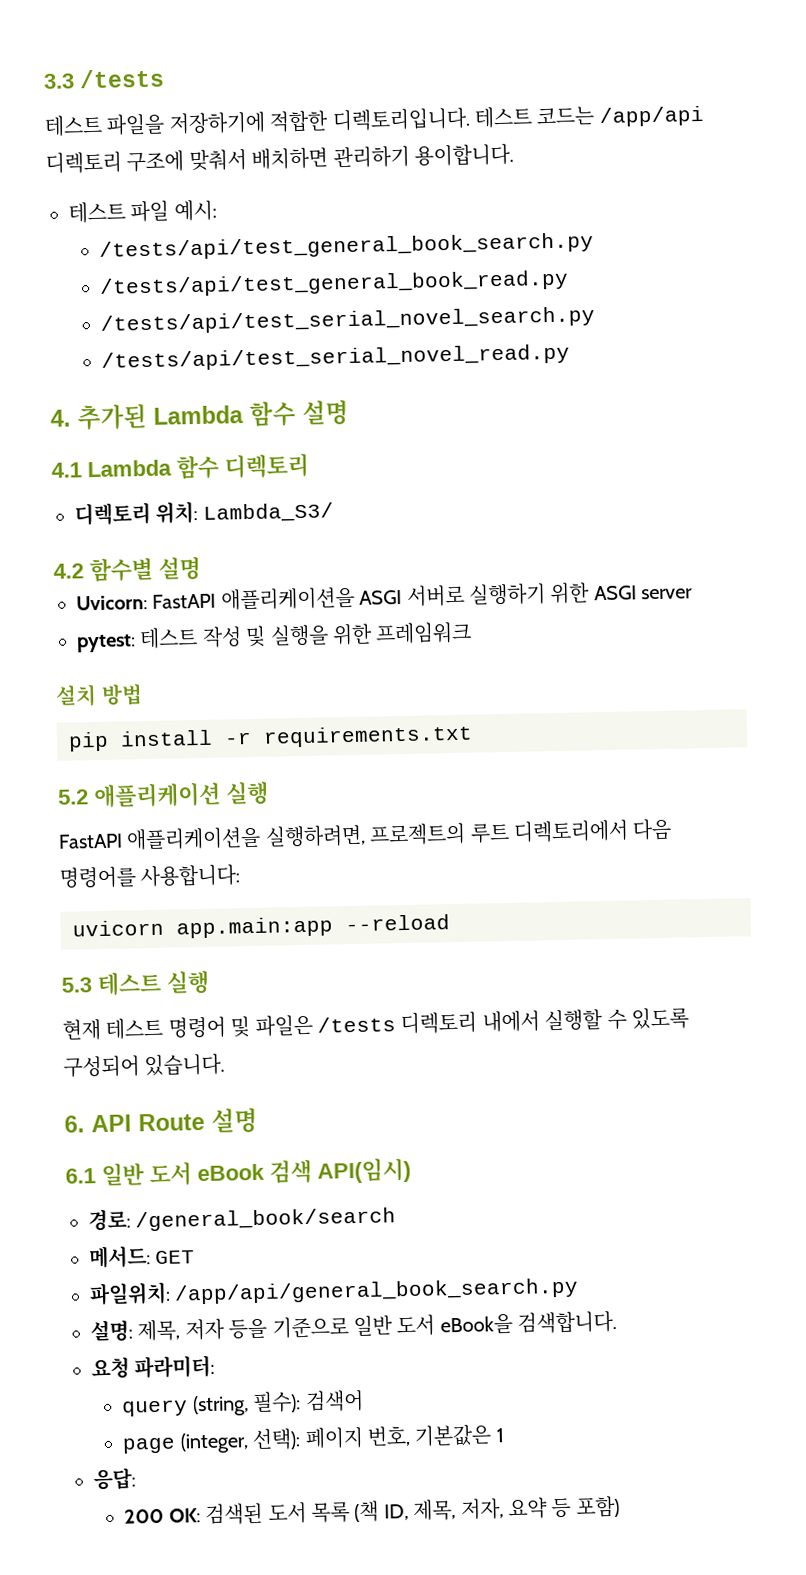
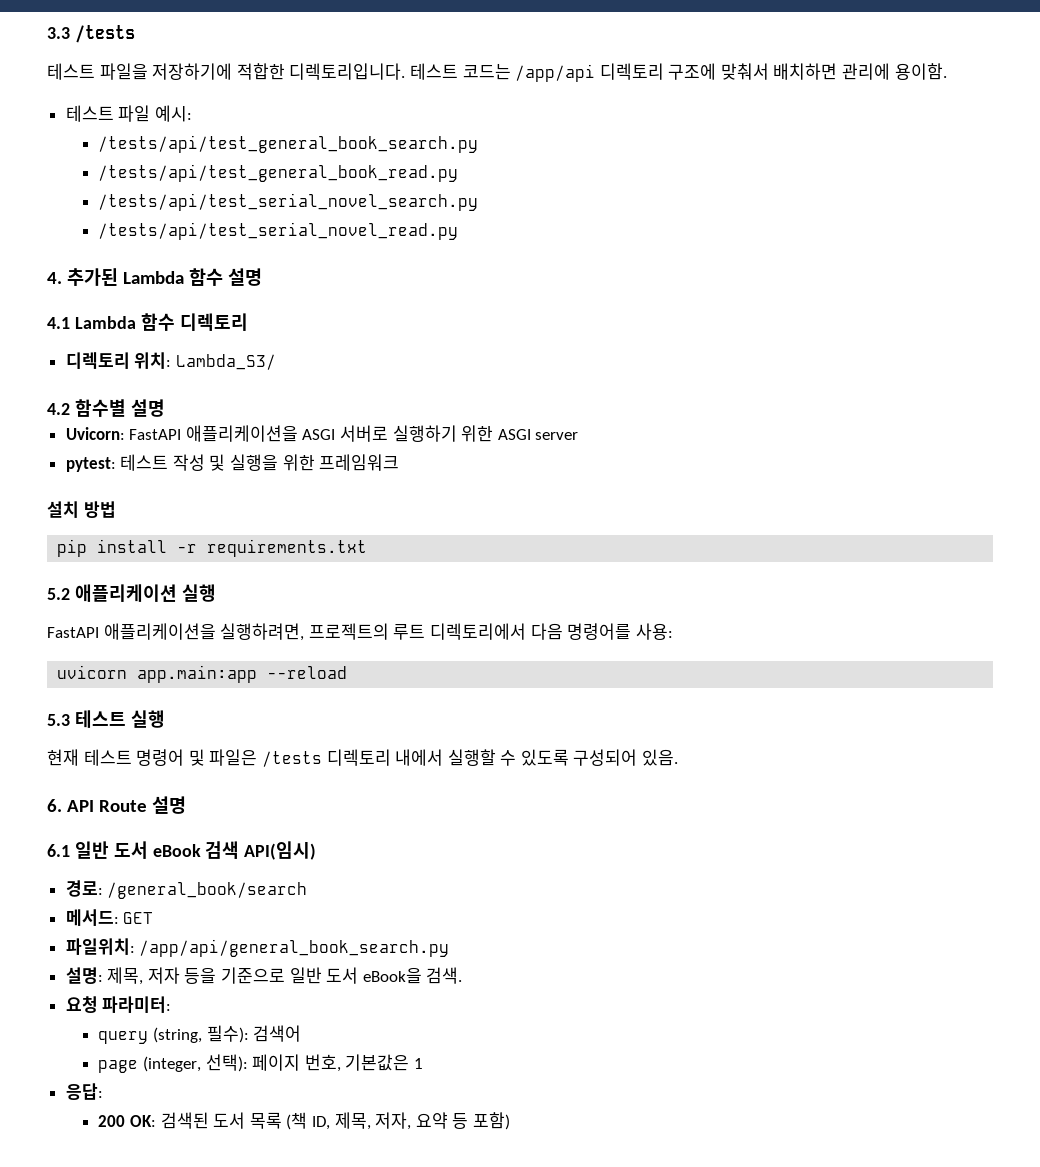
- 테스트 코드는 /app/api 디렉토리 구조에 맞춰서 배치하면 관리하기 용이합니다.
+ 테스트 코드는 /app/api 디렉토리 구조에 맞춰서 배치하면 관리에 용이함.
- FastAPI 애플리케이션을 실행하려면, 프로젝트의 루트 디렉토리에서 다음 명령어를 사용합니다:
+ FastAPI 애플리케이션을 실행하려면, 프로젝트의 루트 디렉토리에서 다음 명령어를 사용:
- 현재 테스트 명령어 및 파일은 /tests 디렉토리 내에서 실행할 수 있도록 구성되어 있습니다.
+ 현재 테스트 명령어 및 파일은 /tests 디렉토리 내에서 실행할 수 있도록 구성되어 있음.
- 설명: 제목, 저자 등을 기준으로 일반 도서 eBook을 검색합니다.
+ 설명: 제목, 저자 등을 기준으로 일반 도서 eBook을 검색.

